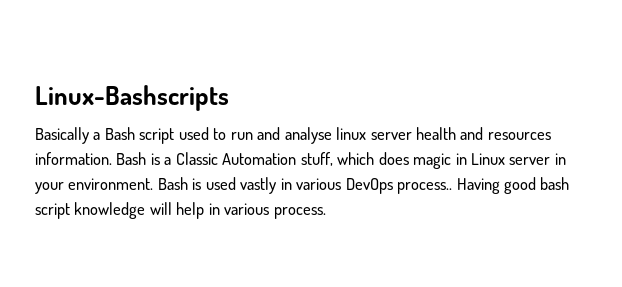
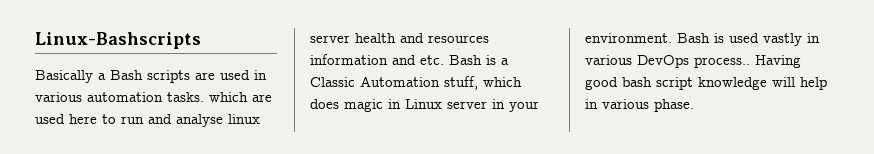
- Basically a Bash script used to run and analyse linux server health and resources information. Bash is a Classic Automation stuff, which does magic in Linux server in your environment.
+ Basically a Bash scripts are used in various automation tasks. which are used here to run and analyse linux server health and resources information and etc. Bash is a Classic Automation stuff, which does magic in Linux server in your environment.
- Having good bash script knowledge will help in various process.
+ Having good bash script knowledge will help in various phase.

